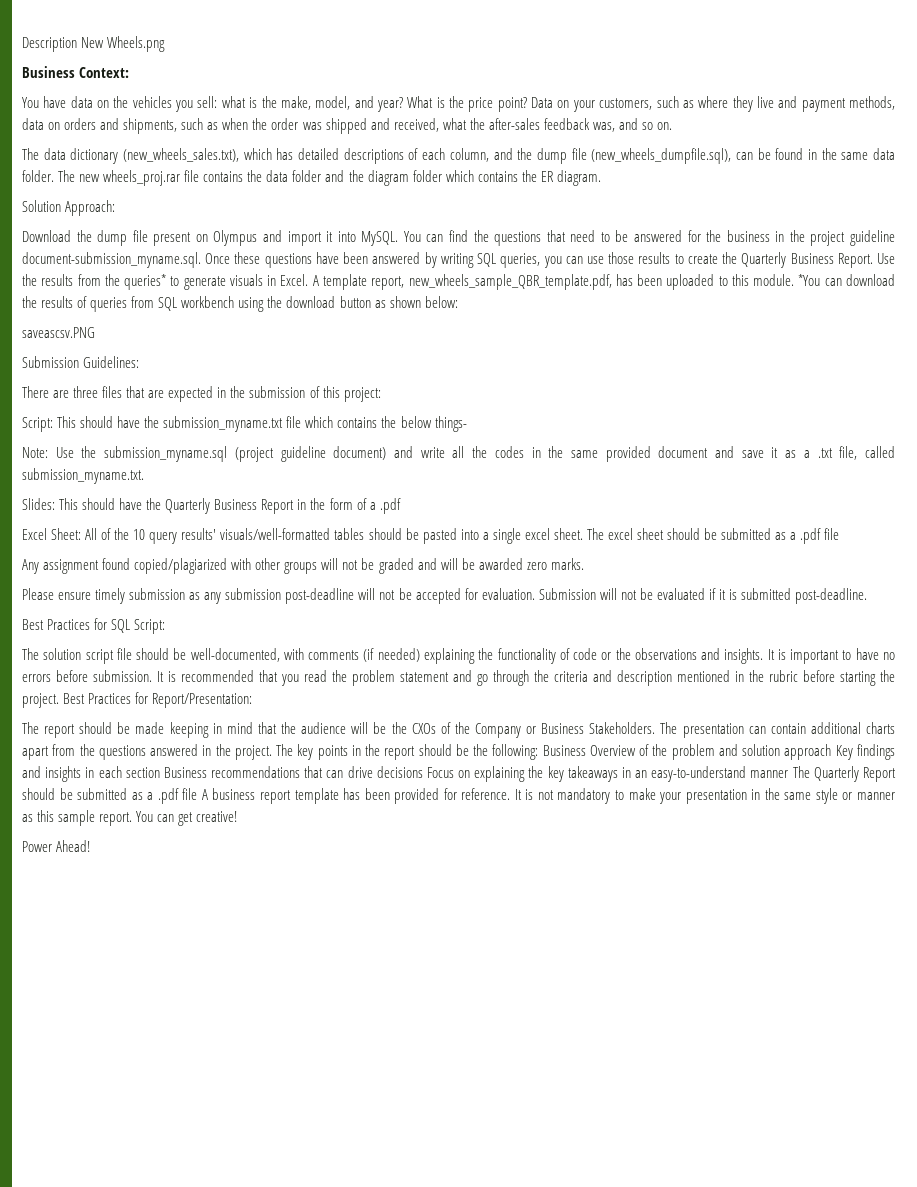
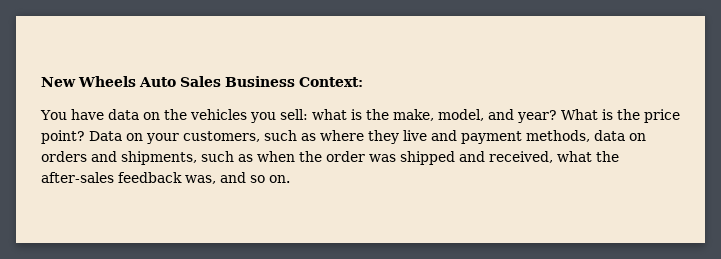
- Description New Wheels.png
- Business Context:
+ New Wheels Auto Sales Business Context:
- The data dictionary (new_wheels_sales.txt), which has detailed descriptions of each column, and the dump file (new_wheels_dumpfile.sql), can be found in the same data folder. The new wheels_proj.rar file contains the data folder and the diagram folder which contains the ER diagram.
- Solution Approach:
- Download the dump file present on Olympus and import it into MySQL. You can find the questions that need to be answered for the business in the project guideline document-submission_myname.sql. Once these questions have been answered by writing SQL queries, you can use those results to create the Quarterly Business Report. Use the results from the queries* to generate visuals in Excel. A template report, new_wheels_sample_QBR_template.pdf, has been uploaded to this module. *You can download the results of queries from SQL workbench using the download button as shown below:
- saveascsv.PNG
- Submission Guidelines:
- There are three files that are expected in the submission of this project:
- Script: This should have the submission_myname.txt file which contains the below things-
- Note: Use the submission_myname.sql (project guideline document) and write all the codes in the same provided document and save it as a .txt file, called submission_myname.txt.
- Slides: This should have the Quarterly Business Report in the form of a .pdf
- Excel Sheet: All of the 10 query results' visuals/well-formatted tables should be pasted into a single excel sheet. The excel sheet should be submitted as a .pdf file
- Any assignment found copied/plagiarized with other groups will not be graded and will be awarded zero marks.
- Please ensure timely submission as any submission post-deadline will not be accepted for evaluation. Submission will not be evaluated if it is submitted post-deadline.
- Best Practices for SQL Script:
- The solution script file should be well-documented, with comments (if needed) explaining the functionality of code or the observations and insights. It is important to have no errors before submission. It is recommended that you read the problem statement and go through the criteria and description mentioned in the rubric before starting the project. Best Practices for Report/Presentation:
- The report should be made keeping in mind that the audience will be the CXOs of the Company or Business Stakeholders. The presentation can contain additional charts apart from the questions answered in the project. The key points in the report should be the following: Business Overview of the problem and solution approach Key findings and insights in each section Business recommendations that can drive decisions Focus on explaining the key takeaways in an easy-to-understand manner The Quarterly Report should be submitted as a .pdf file A business report template has been provided for reference. It is not mandatory to make your presentation in the same style or manner as this sample report. You can get creative!
- Power Ahead!

